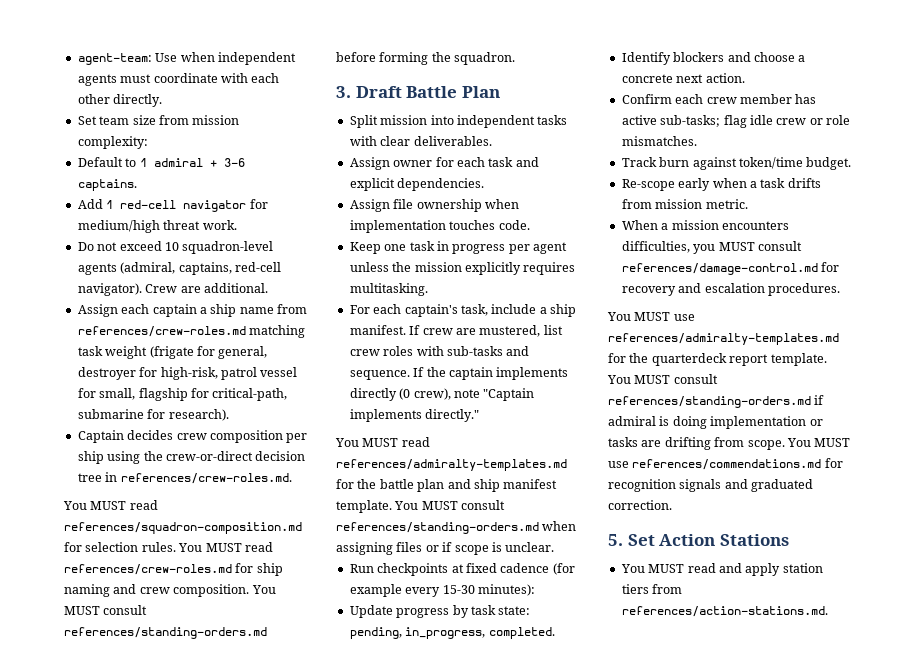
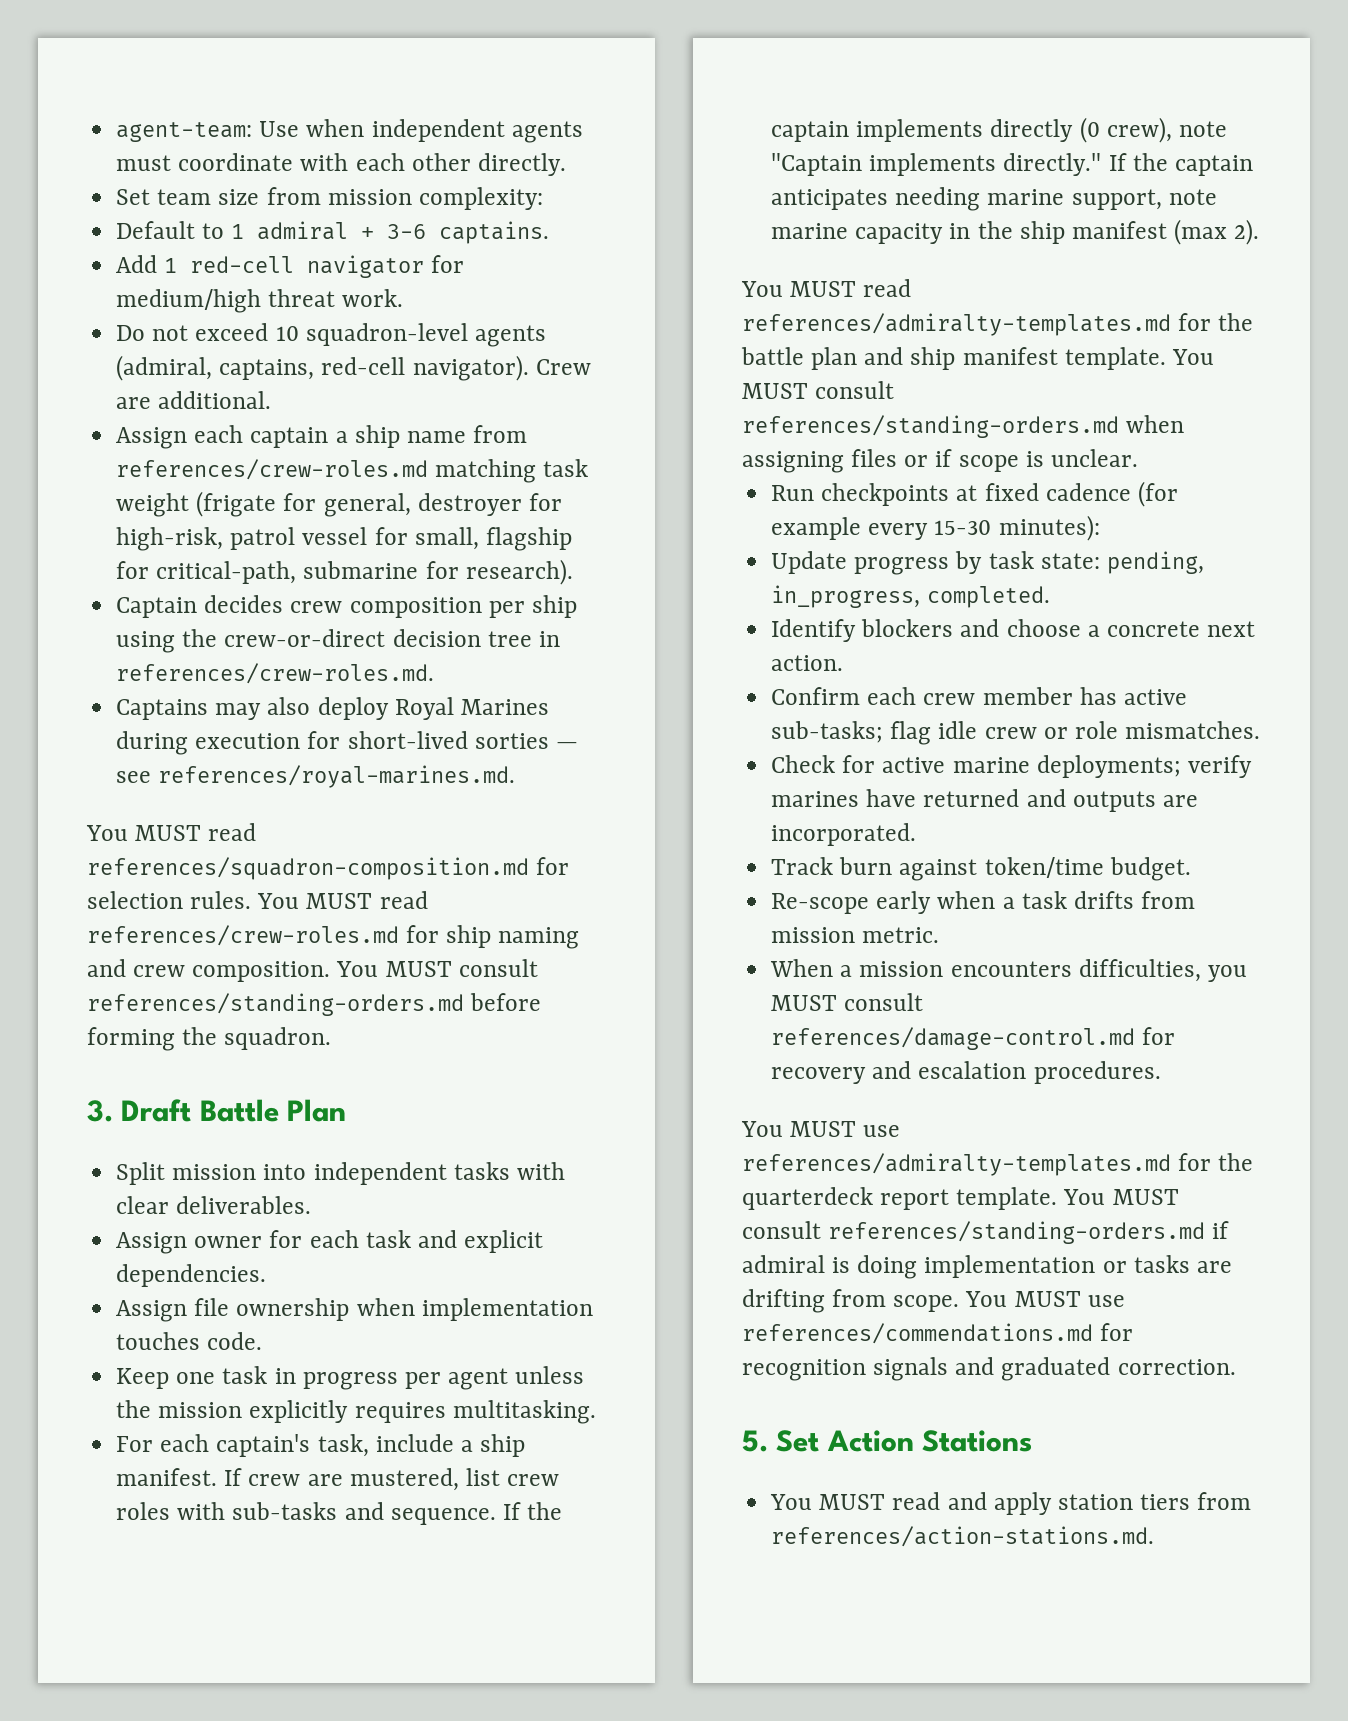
+ Captains may also deploy Royal Marines during execution for short-lived sorties — see references/royal-marines.md.
+ If the captain anticipates needing marine support, note marine capacity in the ship manifest (max 2).
+ Check for active marine deployments; verify marines have returned and outputs are incorporated.

